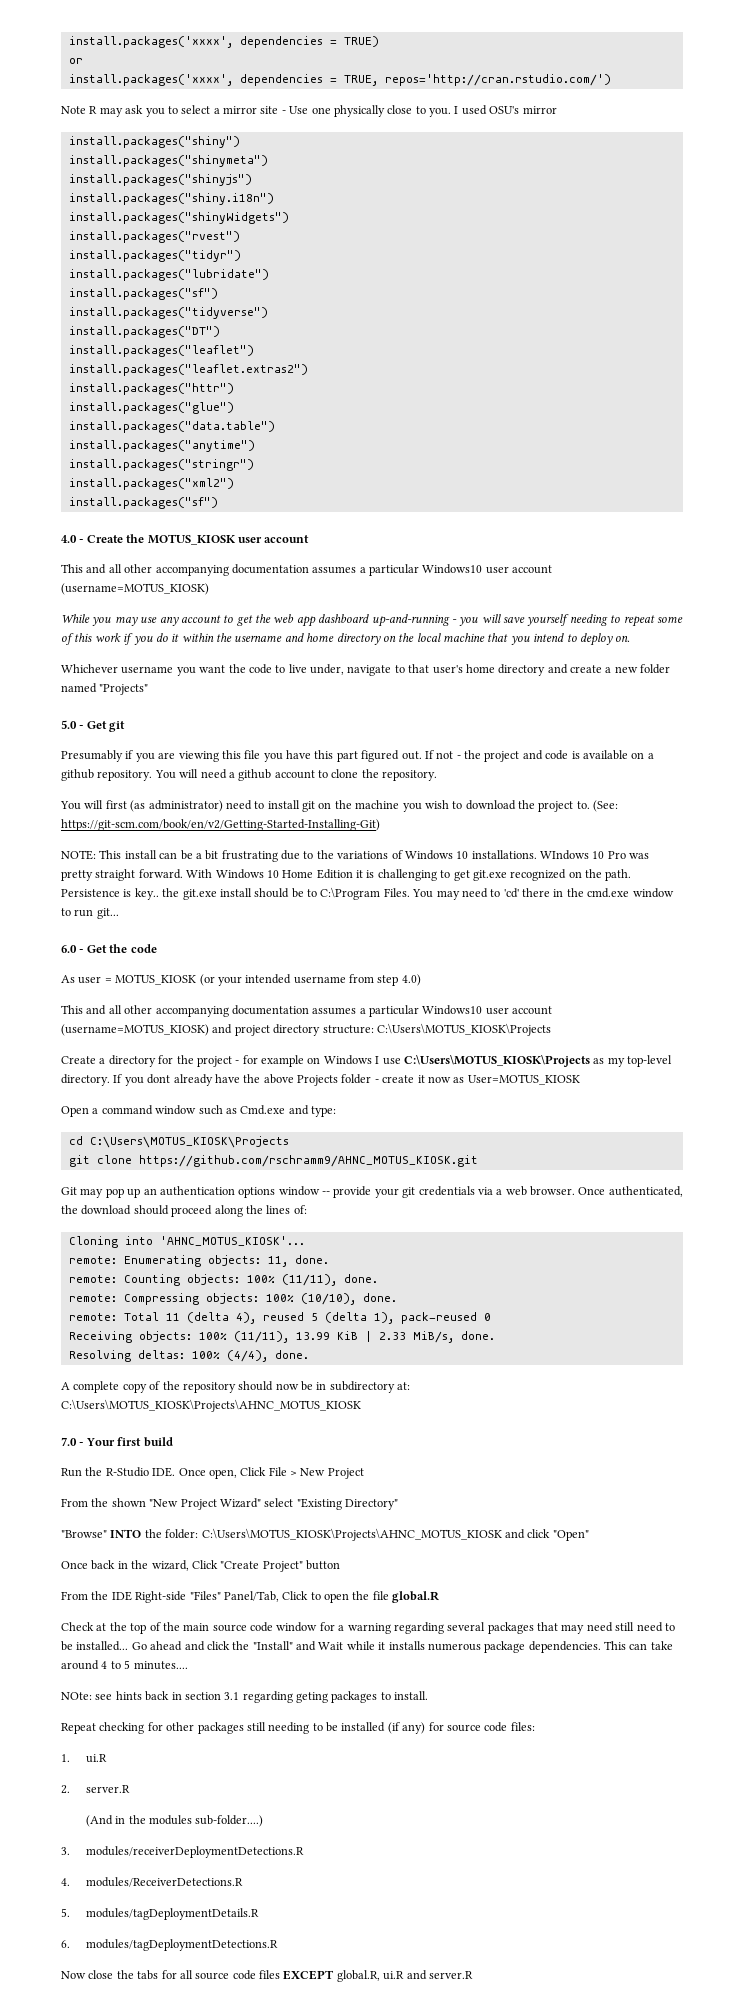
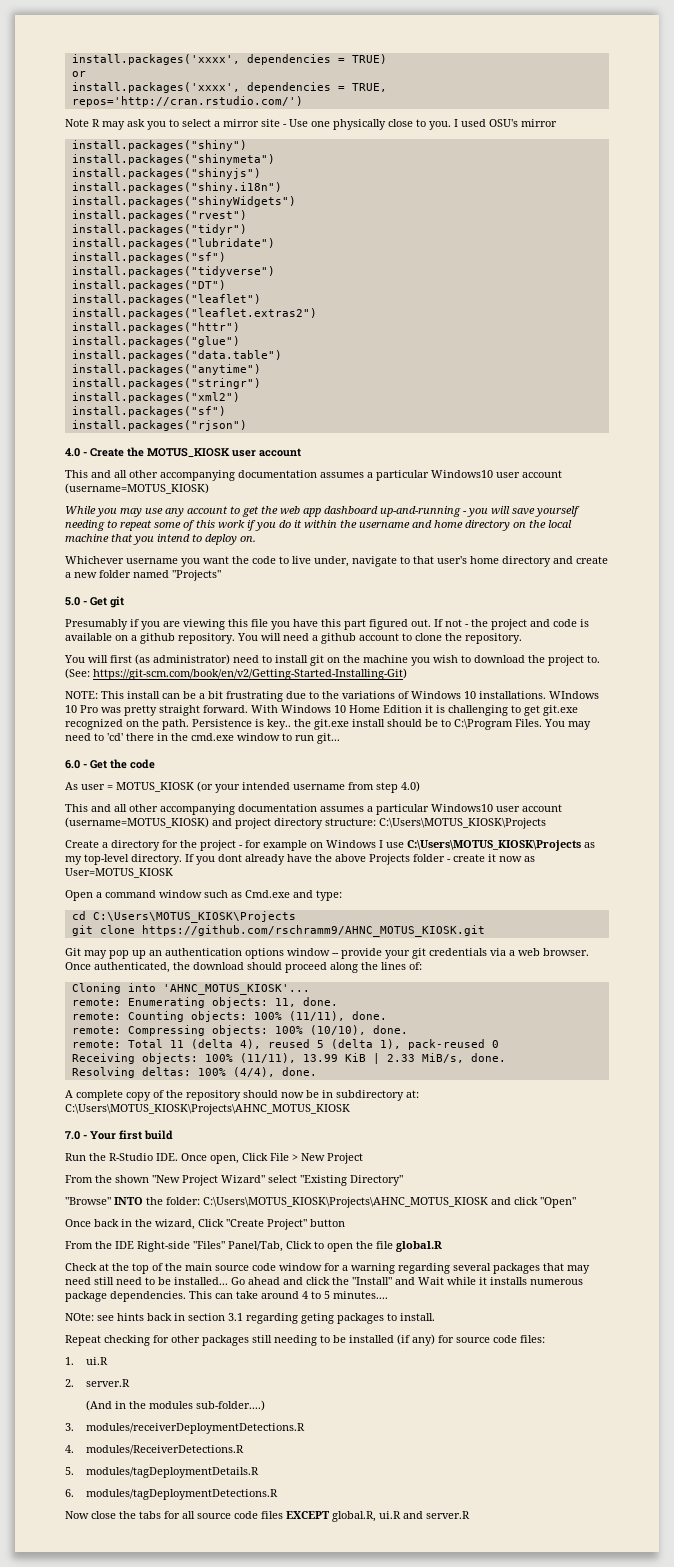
+ install.packages("rjson")

